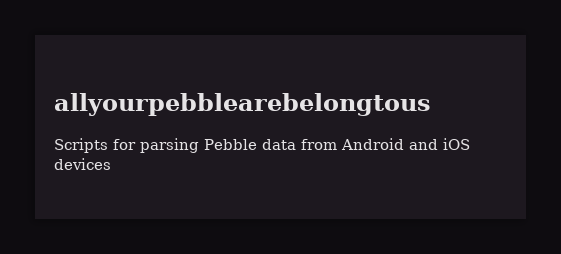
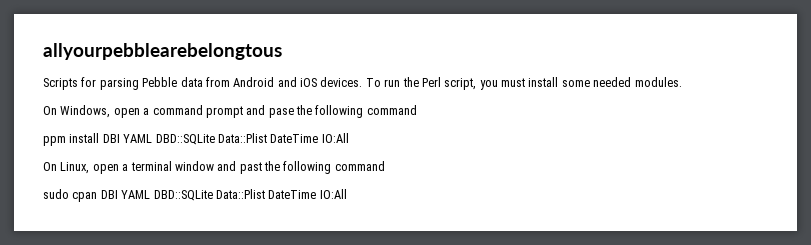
- Scripts for parsing Pebble data from Android and iOS devices
+ Scripts for parsing Pebble data from Android and iOS devices. To run the Perl script, you must install some needed modules.
+ On Windows, open a command prompt and pase the following command
+ ppm install DBI YAML DBD::SQLite Data::Plist DateTime IO:All
+ On Linux, open a terminal window and past the following command
+ sudo cpan DBI YAML DBD::SQLite Data::Plist DateTime IO:All

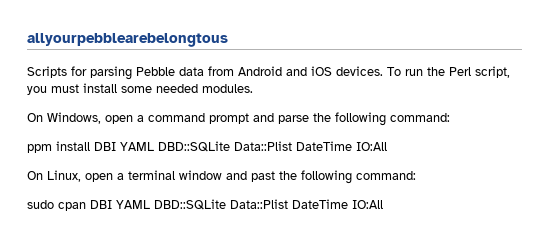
- On Windows, open a command prompt and pase the following command
+ On Windows, open a command prompt and parse the following command:
- On Linux, open a terminal window and past the following command
+ On Linux, open a terminal window and past the following command:

